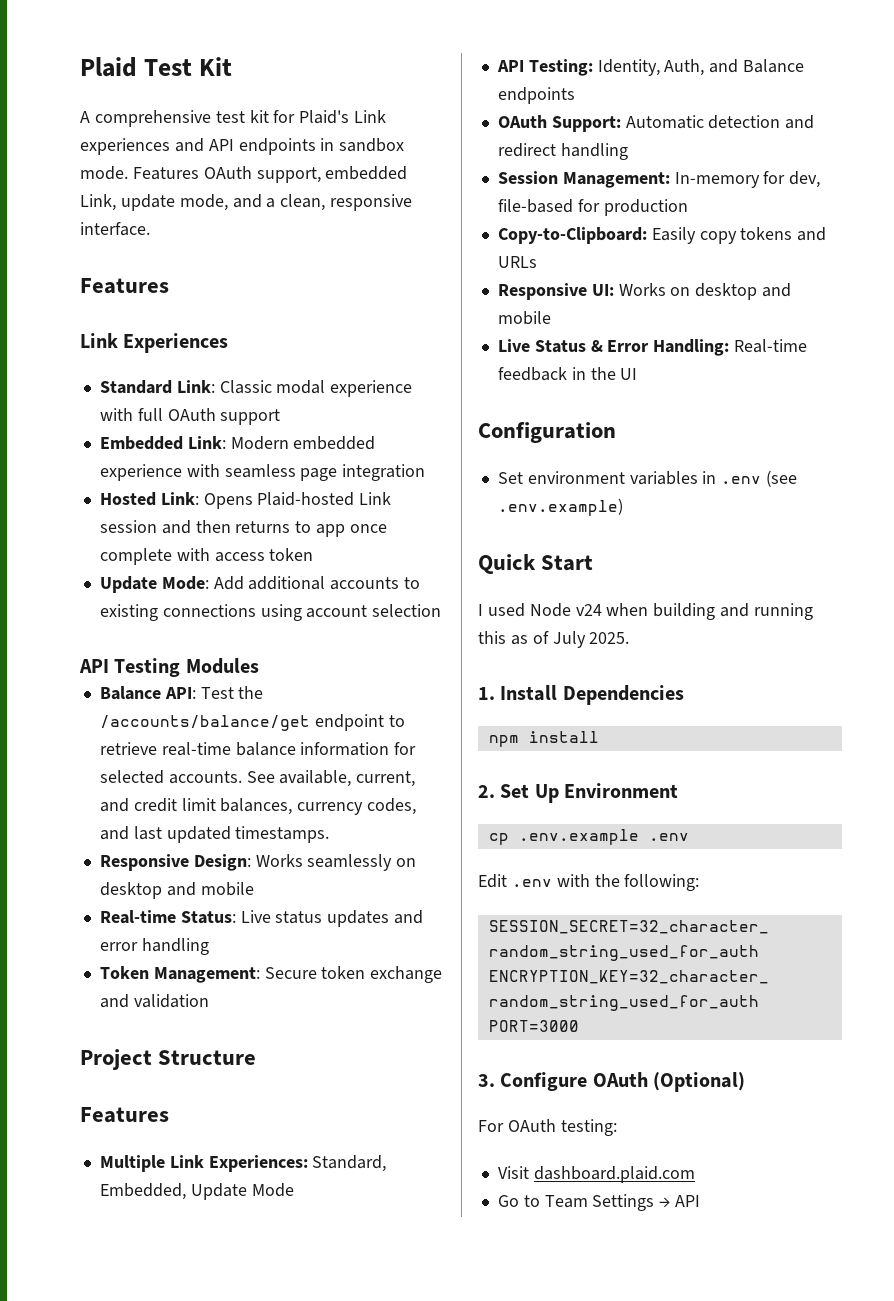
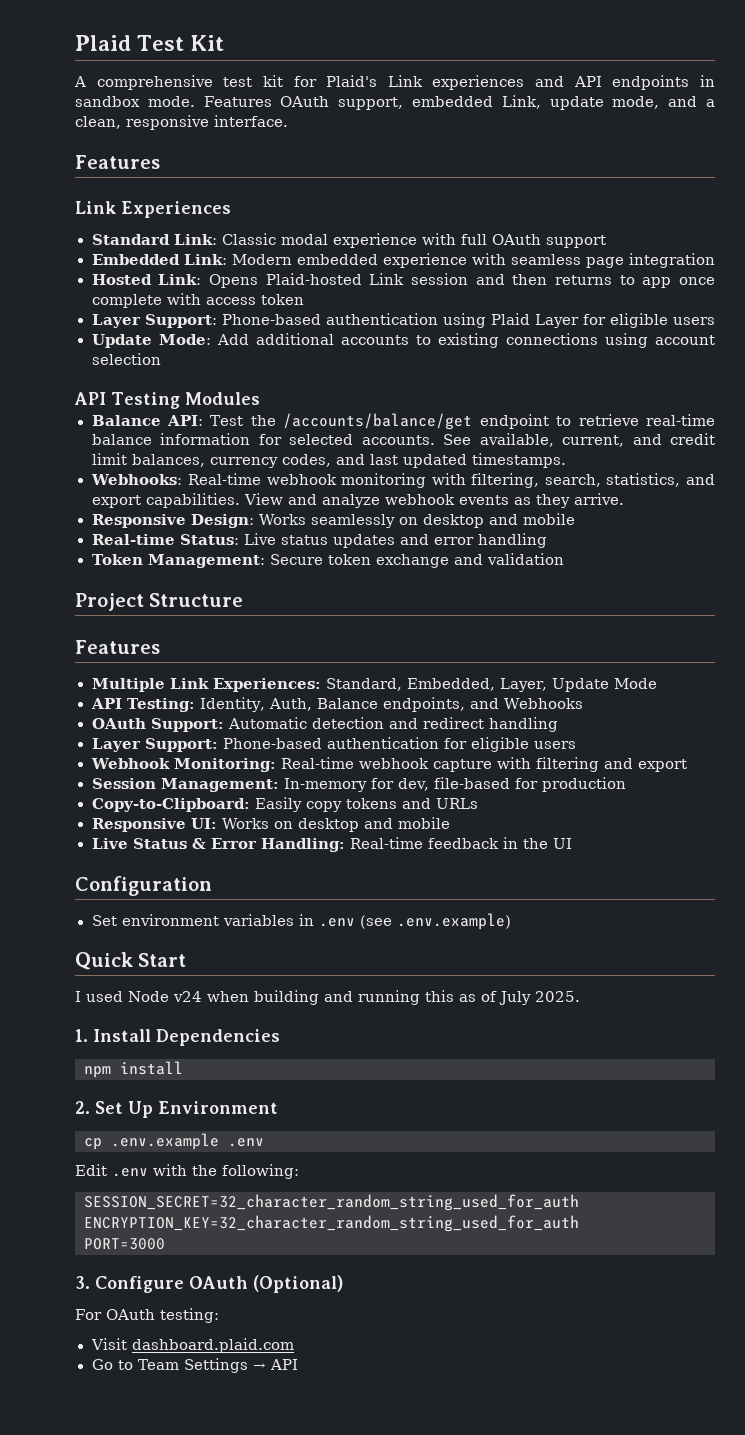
+ Layer Support: Phone-based authentication using Plaid Layer for eligible users
+ Webhooks: Real-time webhook monitoring with filtering, search, statistics, and export capabilities. View and analyze webhook events as they arrive.
- Multiple Link Experiences: Standard, Embedded, Update Mode
+ Multiple Link Experiences: Standard, Embedded, Layer, Update Mode
- API Testing: Identity, Auth, and Balance endpoints
+ API Testing: Identity, Auth, Balance endpoints, and Webhooks
+ Layer Support: Phone-based authentication for eligible users
+ Webhook Monitoring: Real-time webhook capture with filtering and export

